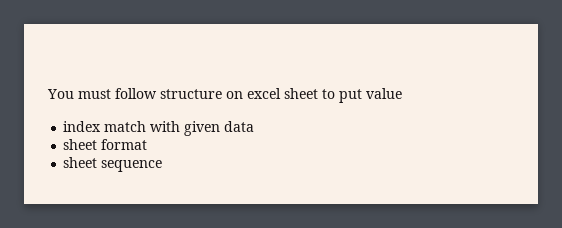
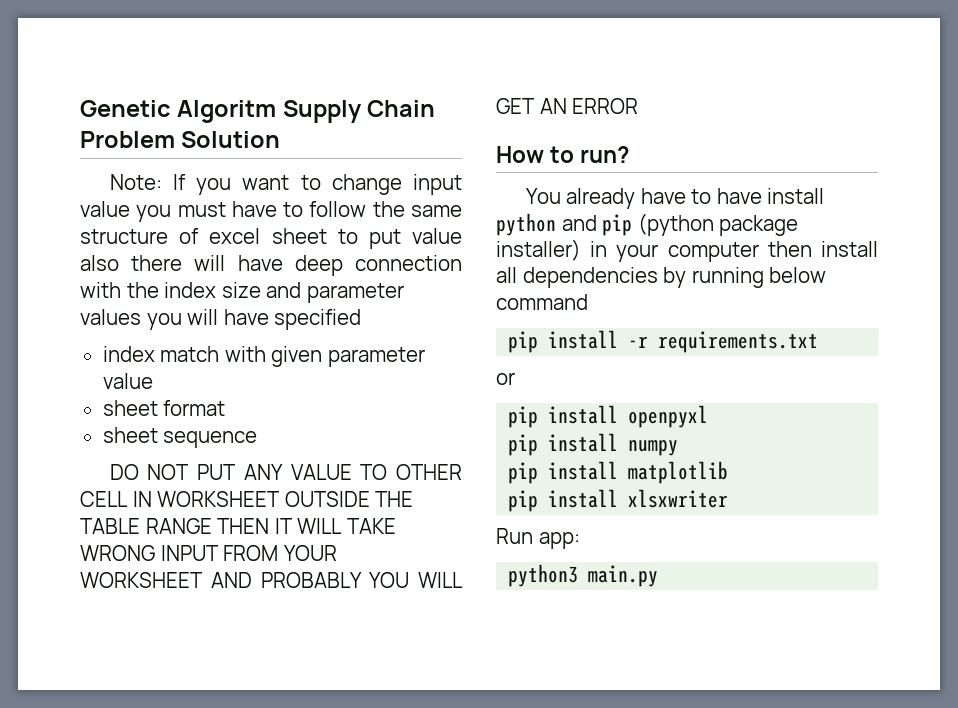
- You must follow structure on excel sheet to put value
+ Genetic Algoritm Supply Chain Problem Solution
+ Note: If you want to change input value you must have to follow the same structure of excel sheet to put value also there will have deep connection with the index size and parameter values you will have specified
- index match with given data
+ index match with given parameter value
+ DO NOT PUT ANY VALUE TO OTHER CELL IN WORKSHEET OUTSIDE THE TABLE RANGE THEN IT WILL TAKE WRONG INPUT FROM YOUR WORKSHEET AND PROBABLY YOU WILL GET AN ERROR
+ How to run?
+ You already have to have install python and pip (python package installer) in your computer then install all dependencies by running below command
+ pip install -r requirements.txt
+ or
+ pip install openpyxl
+ pip install numpy
+ pip install matplotlib
+ pip install xlsxwriter
+ Run app:
+ python3 main.py

